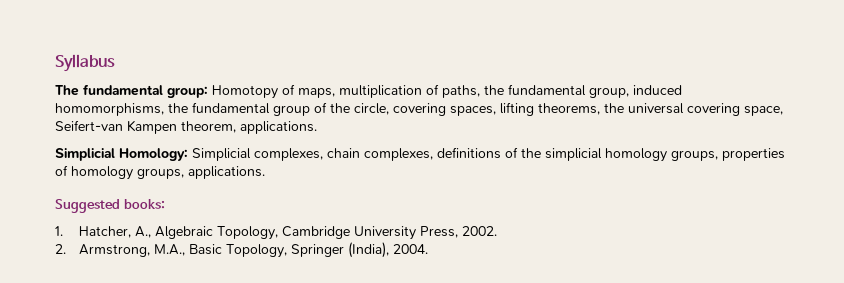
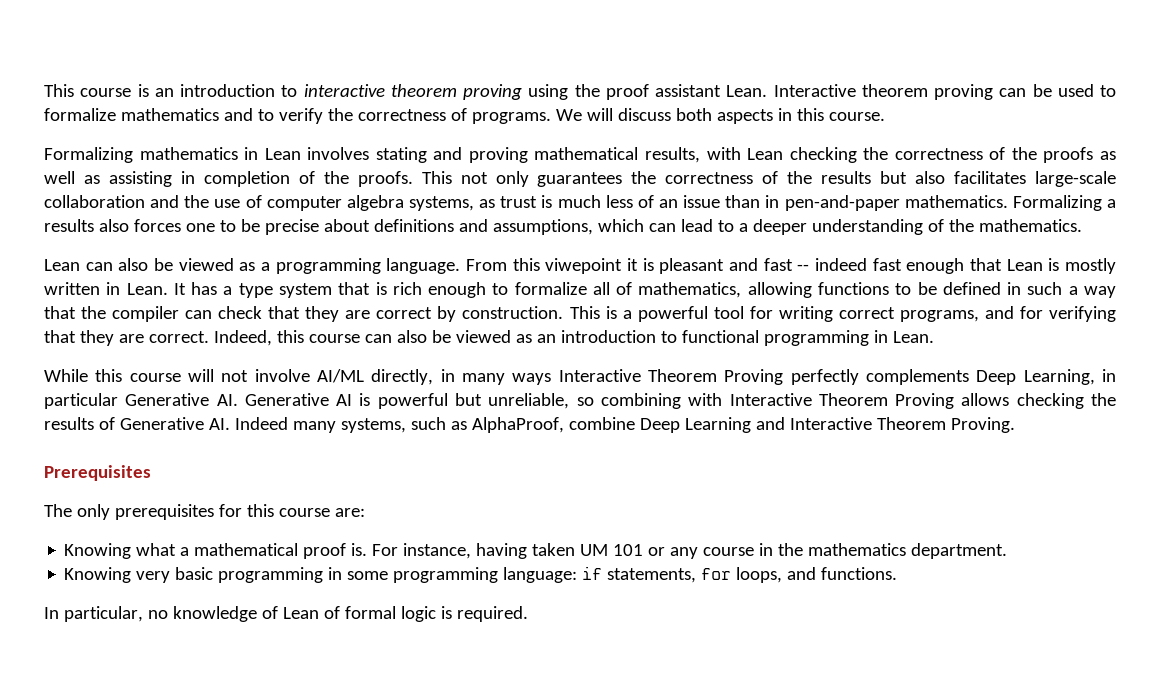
- Syllabus
- The fundamental group: Homotopy of maps, multiplication of paths, the fundamental group, induced homomorphisms, the fundamental group of the circle, covering spaces, lifting theorems, the universal covering space, Seifert-van Kampen theorem, applications.
- Simplicial Homology: Simplicial complexes, chain complexes, definitions of the simplicial homology groups, properties of homology groups, applications.
- Suggested books:
- 1. Hatcher, A., Algebraic Topology, Cambridge University Press, 2002.
- 2. Armstrong, M.A., Basic Topology, Springer (India), 2004.
+ This course is an introduction to interactive theorem proving using the proof assistant Lean. Interactive theorem proving can be used to formalize mathematics and to verify the correctness of programs. We will discuss both aspects in this course.
+ Formalizing mathematics in Lean involves stating and proving mathematical results, with Lean checking the correctness of the proofs as well as assisting in completion of the proofs. This not only guarantees the correctness of the results but also facilitates large-scale collaboration and the use of computer algebra systems, as trust is much less of an issue than in pen-and-paper mathematics. Formalizing a results also forces one to be precise about definitions and assumptions, which can lead to a deeper understanding of the mathematics.
+ Lean can also be viewed as a programming language. From this viwepoint it is pleasant and fast -- indeed fast enough that Lean is mostly written in Lean. It has a type system that is rich enough to formalize all of mathematics, allowing functions to be defined in such a way that the compiler can check that they are correct by construction. This is a powerful tool for writing correct programs, and for verifying that they are correct. Indeed, this course can also be viewed as an introduction to functional programming in Lean.
+ While this course will not involve AI/ML directly, in many ways Interactive Theorem Proving perfectly complements Deep Learning, in particular Generative AI. Generative AI is powerful but unreliable, so combining with Interactive Theorem Proving allows checking the results of Generative AI. Indeed many systems, such as AlphaProof, combine Deep Learning and Interactive Theorem Proving.
+ Prerequisites
+ The only prerequisites for this course are:
+ Knowing what a mathematical proof is. For instance, having taken UM 101 or any course in the mathematics department.
+ Knowing very basic programming in some programming language: if statements, for loops, and functions.
+ In particular, no knowledge of Lean of formal logic is required.

